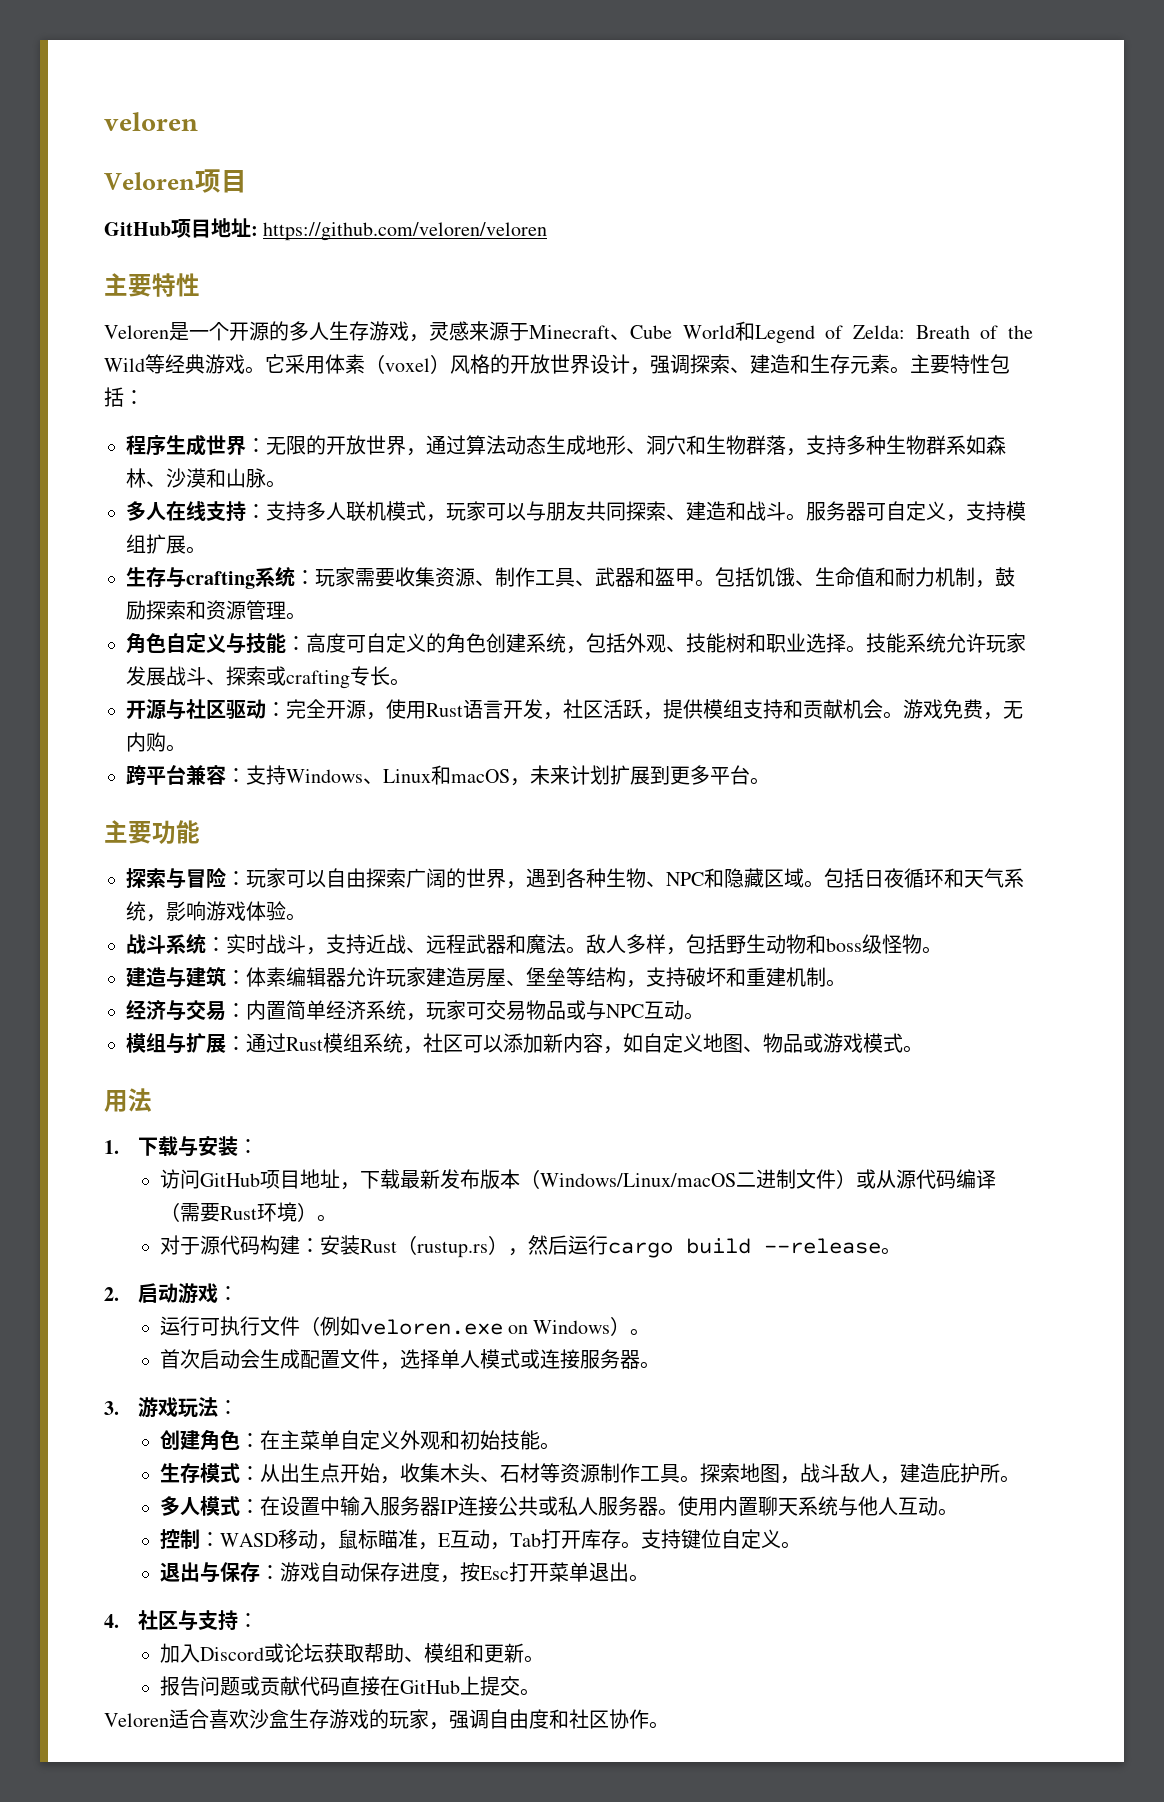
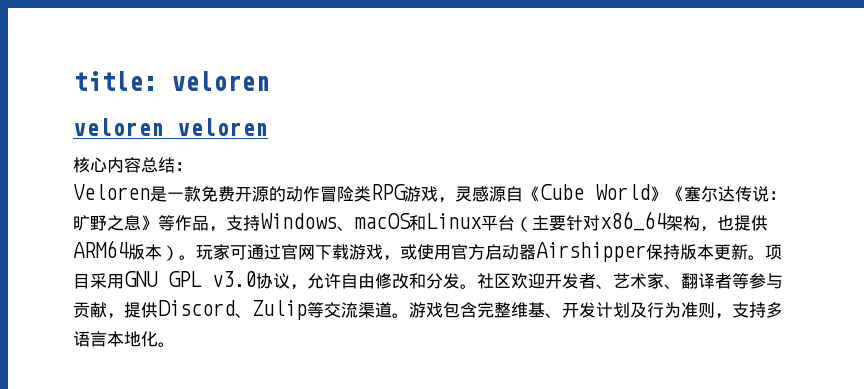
- veloren
- Veloren项目
- GitHub项目地址: https://github.com/veloren/veloren
- 主要特性
- Veloren是一个开源的多人生存游戏，灵感来源于Minecraft、Cube World和Legend of Zelda: Breath of the Wild等经典游戏。它采用体素（voxel）风格的开放世界设计，强调探索、建造和生存元素。主要特性包括：
- 程序生成世界：无限的开放世界，通过算法动态生成地形、洞穴和生物群落，支持多种生物群系如森林、沙漠和山脉。
- 多人在线支持：支持多人联机模式，玩家可以与朋友共同探索、建造和战斗。服务器可自定义，支持模组扩展。
- 生存与crafting系统：玩家需要收集资源、制作工具、武器和盔甲。包括饥饿、生命值和耐力机制，鼓励探索和资源管理。
- 角色自定义与技能：高度可自定义的角色创建系统，包括外观、技能树和职业选择。技能系统允许玩家发展战斗、探索或crafting专长。
- 开源与社区驱动：完全开源，使用Rust语言开发，社区活跃，提供模组支持和贡献机会。游戏免费，无内购。
- 跨平台兼容：支持Windows、Linux和macOS，未来计划扩展到更多平台。
- 主要功能
- 探索与冒险：玩家可以自由探索广阔的世界，遇到各种生物、NPC和隐藏区域。包括日夜循环和天气系统，影响游戏体验。
- 战斗系统：实时战斗，支持近战、远程武器和魔法。敌人多样，包括野生动物和boss级怪物。
- 建造与建筑：体素编辑器允许玩家建造房屋、堡垒等结构，支持破坏和重建机制。
- 经济与交易：内置简单经济系统，玩家可交易物品或与NPC互动。
- 模组与扩展：通过Rust模组系统，社区可以添加新内容，如自定义地图、物品或游戏模式。
- 用法
- 1.下载与安装：
- 访问GitHub项目地址，下载最新发布版本（Windows/Linux/macOS二进制文件）或从源代码编译（需要Rust环境）。
- 对于源代码构建：安装Rust（rustup.rs），然后运行cargo build --release。
- 2.启动游戏：
- 运行可执行文件（例如veloren.exe on Windows）。
- 首次启动会生成配置文件，选择单人模式或连接服务器。
- 3.游戏玩法：
- 创建角色：在主菜单自定义外观和初始技能。
- 生存模式：从出生点开始，收集木头、石材等资源制作工具。探索地图，战斗敌人，建造庇护所。
- 多人模式：在设置中输入服务器IP连接公共或私人服务器。使用内置聊天系统与他人互动。
- 控制：WASD移动，鼠标瞄准，E互动，Tab打开库存。支持键位自定义。
- 退出与保存：游戏自动保存进度，按Esc打开菜单退出。
- 4.社区与支持：
- 加入Discord或论坛获取帮助、模组和更新。
- 报告问题或贡献代码直接在GitHub上提交。
- Veloren适合喜欢沙盒生存游戏的玩家，强调自由度和社区协作。
+ title: veloren
+ veloren veloren
+ 核心内容总结：
+ Veloren是一款免费开源的动作冒险类RPG游戏，灵感源自《Cube World》《塞尔达传说：旷野之息》等作品，支持Windows、macOS和Linux平台（主要针对x86_64架构，也提供ARM64版本）。玩家可通过官网下载游戏，或使用官方启动器Airshipper保持版本更新。项目采用GNU GPL v3.0协议，允许自由修改和分发。社区欢迎开发者、艺术家、翻译者等参与贡献，提供Discord、Zulip等交流渠道。游戏包含完整维基、开发计划及行为准则，支持多语言本地化。

